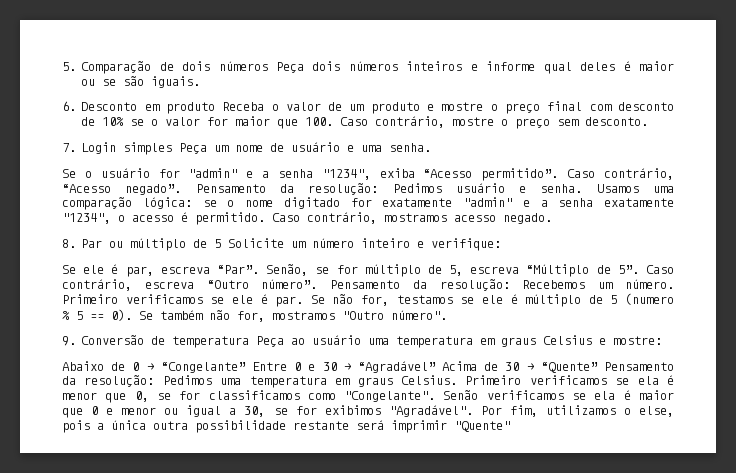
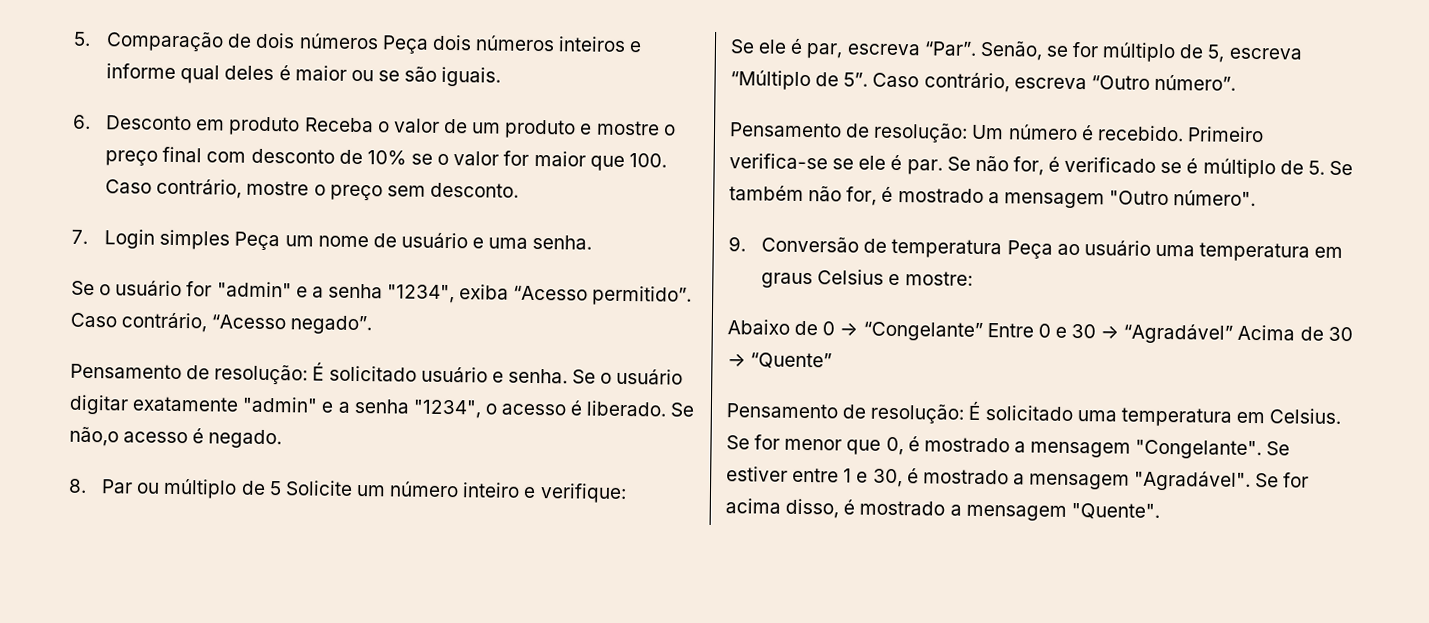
- Caso contrário, “Acesso negado”. Pensamento da resolução: Pedimos usuário e senha. Usamos uma comparação lógica: se o nome digitado for exatamente "admin" e a senha exatamente "1234", o acesso é permitido. Caso contrário, mostramos acesso negado.
+ Caso contrário, “Acesso negado”.
+ Pensamento de resolução: É solicitado usuário e senha. Se o usuário digitar exatamente "admin" e a senha "1234", o acesso é liberado. Se não,o acesso é negado.
- Caso contrário, escreva “Outro número”. Pensamento da resolução: Recebemos um número. Primeiro verificamos se ele é par.
+ Caso contrário, escreva “Outro número”.
+ Pensamento de resolução: Um número é recebido. Primeiro verifica-se se ele é par.
- Se não for, testamos se ele é múltiplo de 5 (numero % 5 == 0). Se também não for, mostramos "Outro número".
+ Se não for, é verificado se é múltiplo de 5. Se também não for, é mostrado a mensagem "Outro número".
- Abaixo de 0 → “Congelante” Entre 0 e 30 → “Agradável” Acima de 30 → “Quente” Pensamento da resolução: Pedimos uma temperatura em graus Celsius. Primeiro verificamos se ela é menor que 0, se for classificamos como "Congelante". Senão verificamos se ela é maior que 0 e menor ou igual a 30, se for exibimos "Agradável". Por fim, utilizamos o else, pois a única outra possibilidade restante será imprimir "Quente"
+ Abaixo de 0 → “Congelante” Entre 0 e 30 → “Agradável” Acima de 30 → “Quente”
+ Pensamento de resolução: É solicitado uma temperatura em Celsius. Se for menor que 0, é mostrado a mensagem "Congelante". Se estiver entre 1 e 30, é mostrado a mensagem "Agradável". Se for acima disso, é mostrado a mensagem "Quente".

